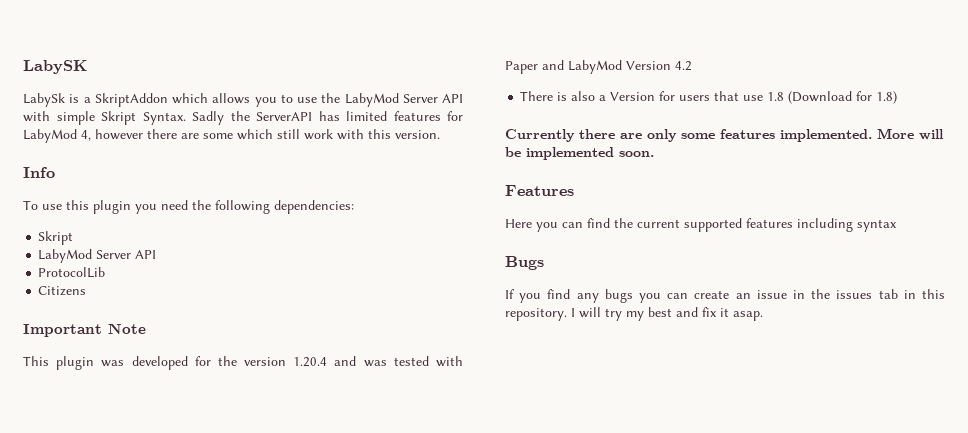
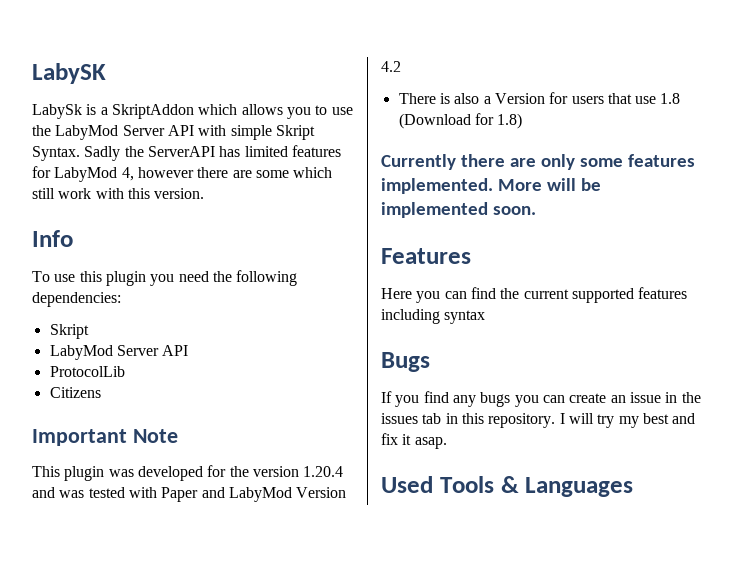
+ Used Tools & Languages

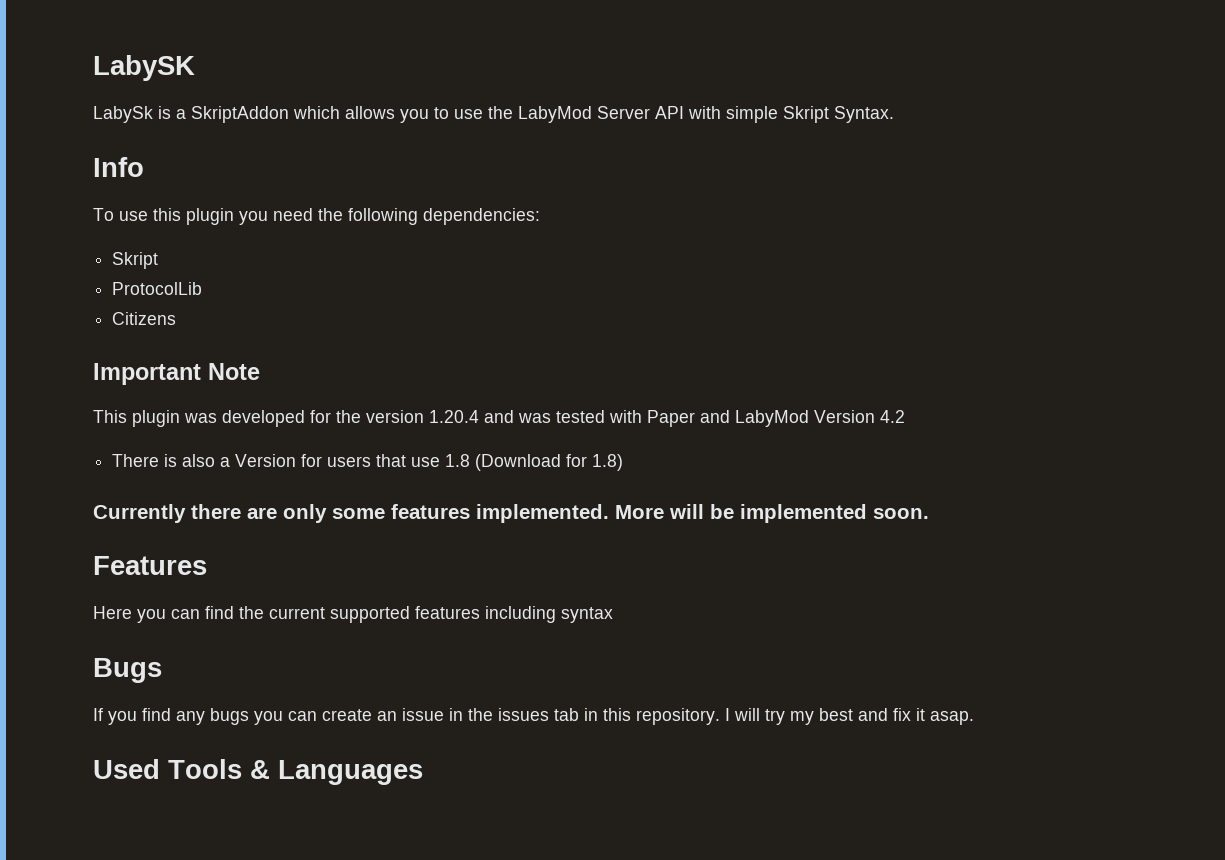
- Sadly the ServerAPI has limited features for LabyMod 4, however there are some which still work with this version.
  To use this plugin you need the following dependencies:
  Skript
- LabyMod Server API

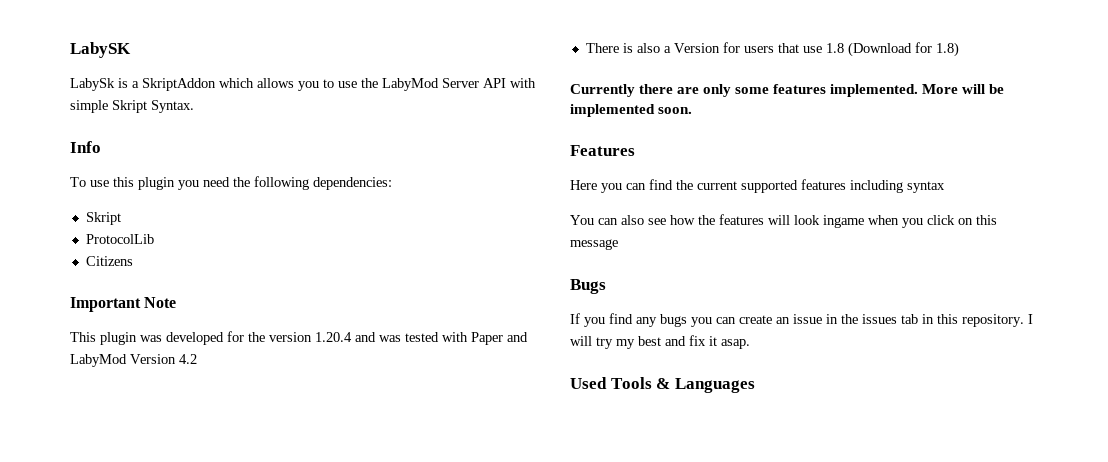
+ You can also see how the features will look ingame when you click on this message

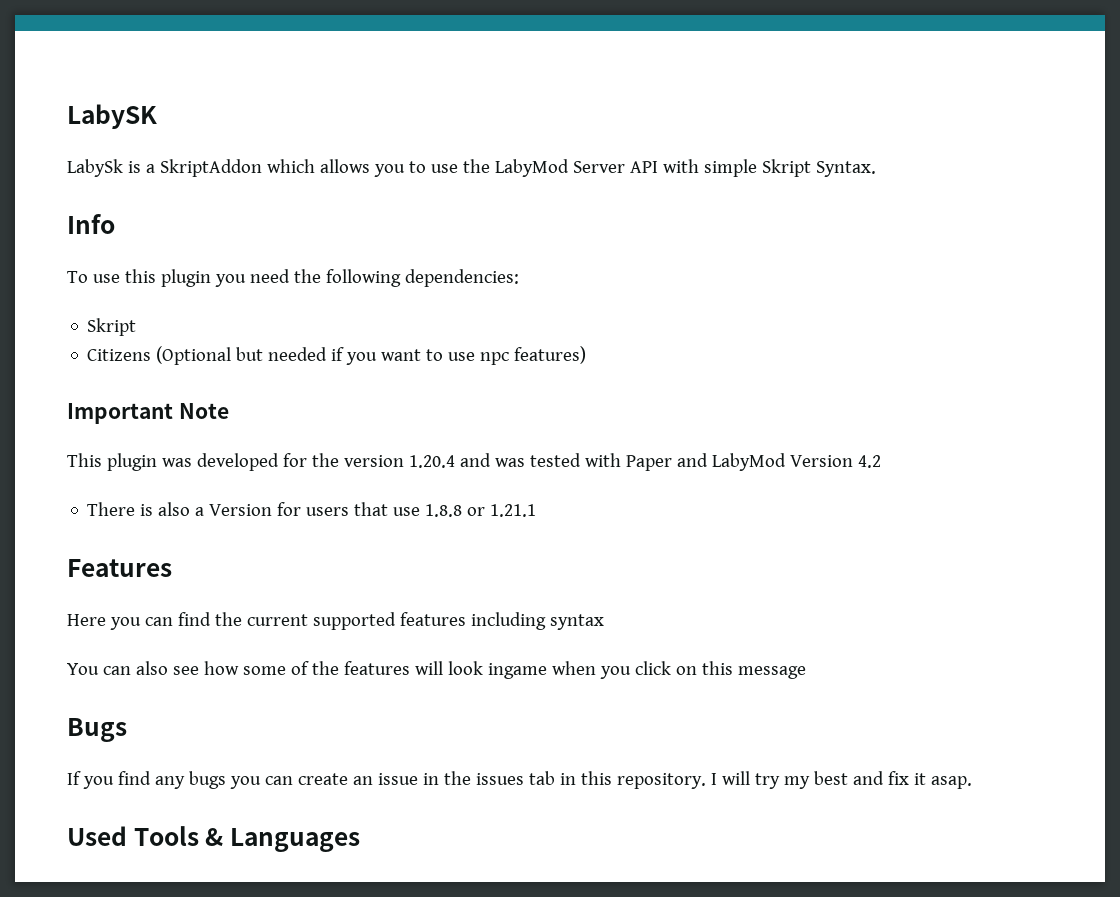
- ProtocolLib
- Citizens
+ Citizens (Optional but needed if you want to use npc features)
- There is also a Version for users that use 1.8 (Download for 1.8)
- Currently there are only some features implemented. More will be implemented soon.
+ There is also a Version for users that use 1.8.8 or 1.21.1
- You can also see how the features will look ingame when you click on this message
+ You can also see how some of the features will look ingame when you click on this message

